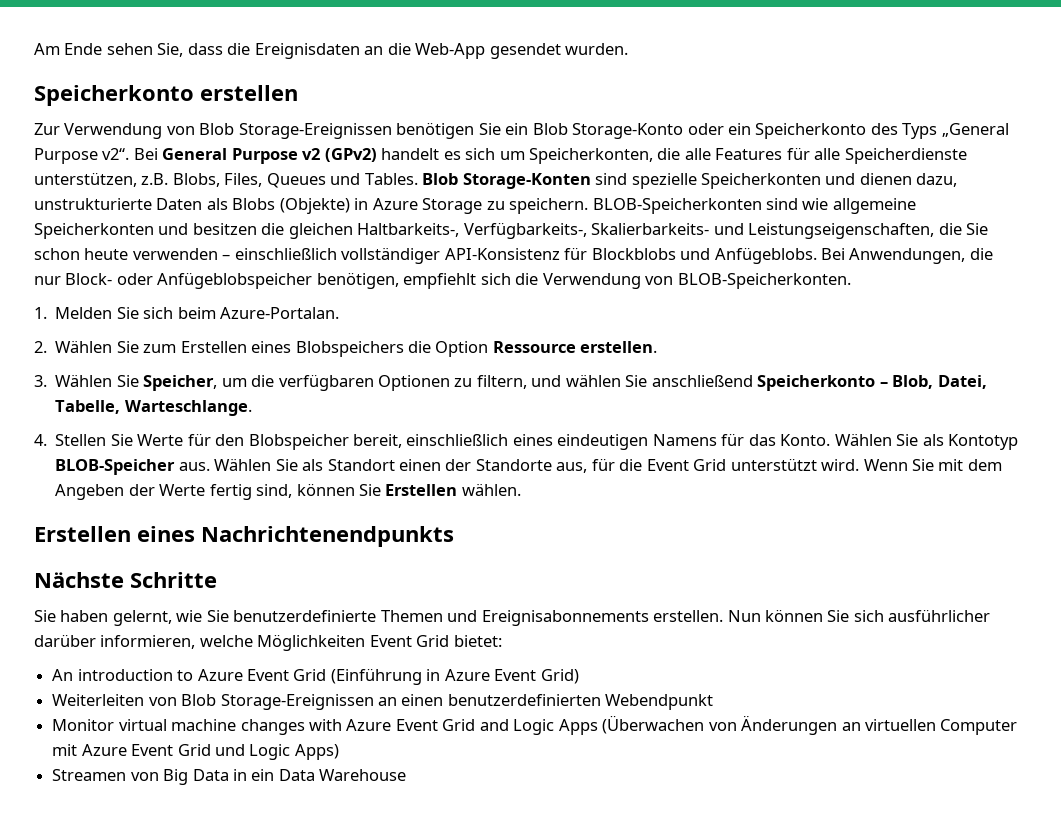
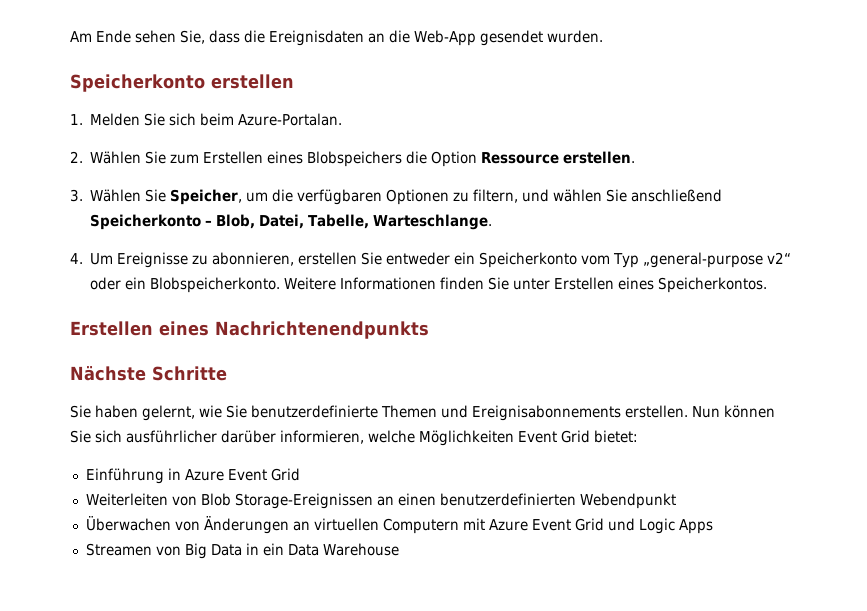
- Zur Verwendung von Blob Storage-Ereignissen benötigen Sie ein Blob Storage-Konto oder ein Speicherkonto des Typs „General Purpose v2“. Bei General Purpose v2 (GPv2) handelt es sich um Speicherkonten, die alle Features für alle Speicherdienste unterstützen, z.B. Blobs, Files, Queues und Tables. Blob Storage-Konten sind spezielle Speicherkonten und dienen dazu, unstrukturierte Daten als Blobs (Objekte) in Azure Storage zu speichern. BLOB-Speicherkonten sind wie allgemeine Speicherkonten und besitzen die gleichen Haltbarkeits-, Verfügbarkeits-, Skalierbarkeits- und Leistungseigenschaften, die Sie schon heute verwenden – einschließlich vollständiger API-Konsistenz für Blockblobs und Anfügeblobs. Bei Anwendungen, die nur Block- oder Anfügeblobspeicher benötigen, empfiehlt sich die Verwendung von BLOB-Speicherkonten.
- 4. Stellen Sie Werte für den Blobspeicher bereit, einschließlich eines eindeutigen Namens für das Konto. Wählen Sie als Kontotyp BLOB-Speicher aus. Wählen Sie als Standort einen der Standorte aus, für die Event Grid unterstützt wird. Wenn Sie mit dem Angeben der Werte fertig sind, können Sie Erstellen wählen.
+ 4. Um Ereignisse zu abonnieren, erstellen Sie entweder ein Speicherkonto vom Typ „general-purpose v2“ oder ein Blobspeicherkonto. Weitere Informationen finden Sie unter Erstellen eines Speicherkontos.
- An introduction to Azure Event Grid (Einführung in Azure Event Grid)
+ Einführung in Azure Event Grid
- Monitor virtual machine changes with Azure Event Grid and Logic Apps (Überwachen von Änderungen an virtuellen Computer mit Azure Event Grid und Logic Apps)
+ Überwachen von Änderungen an virtuellen Computern mit Azure Event Grid und Logic Apps

